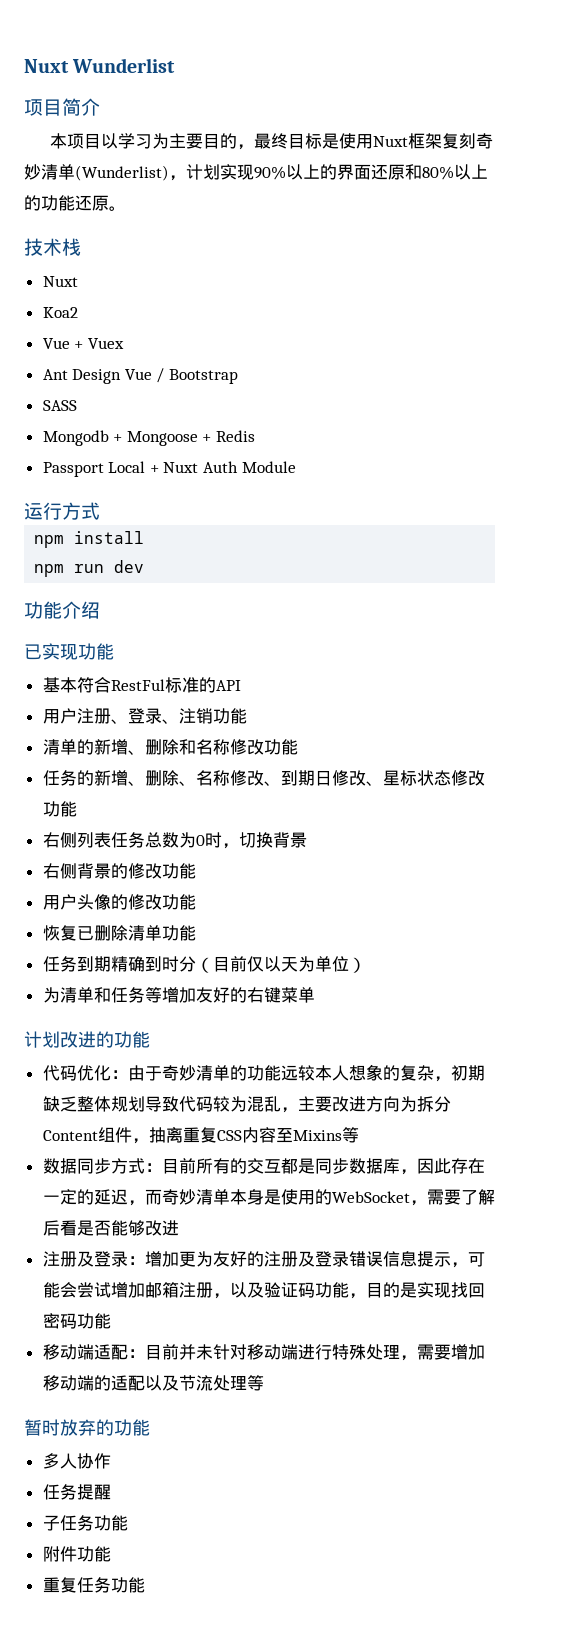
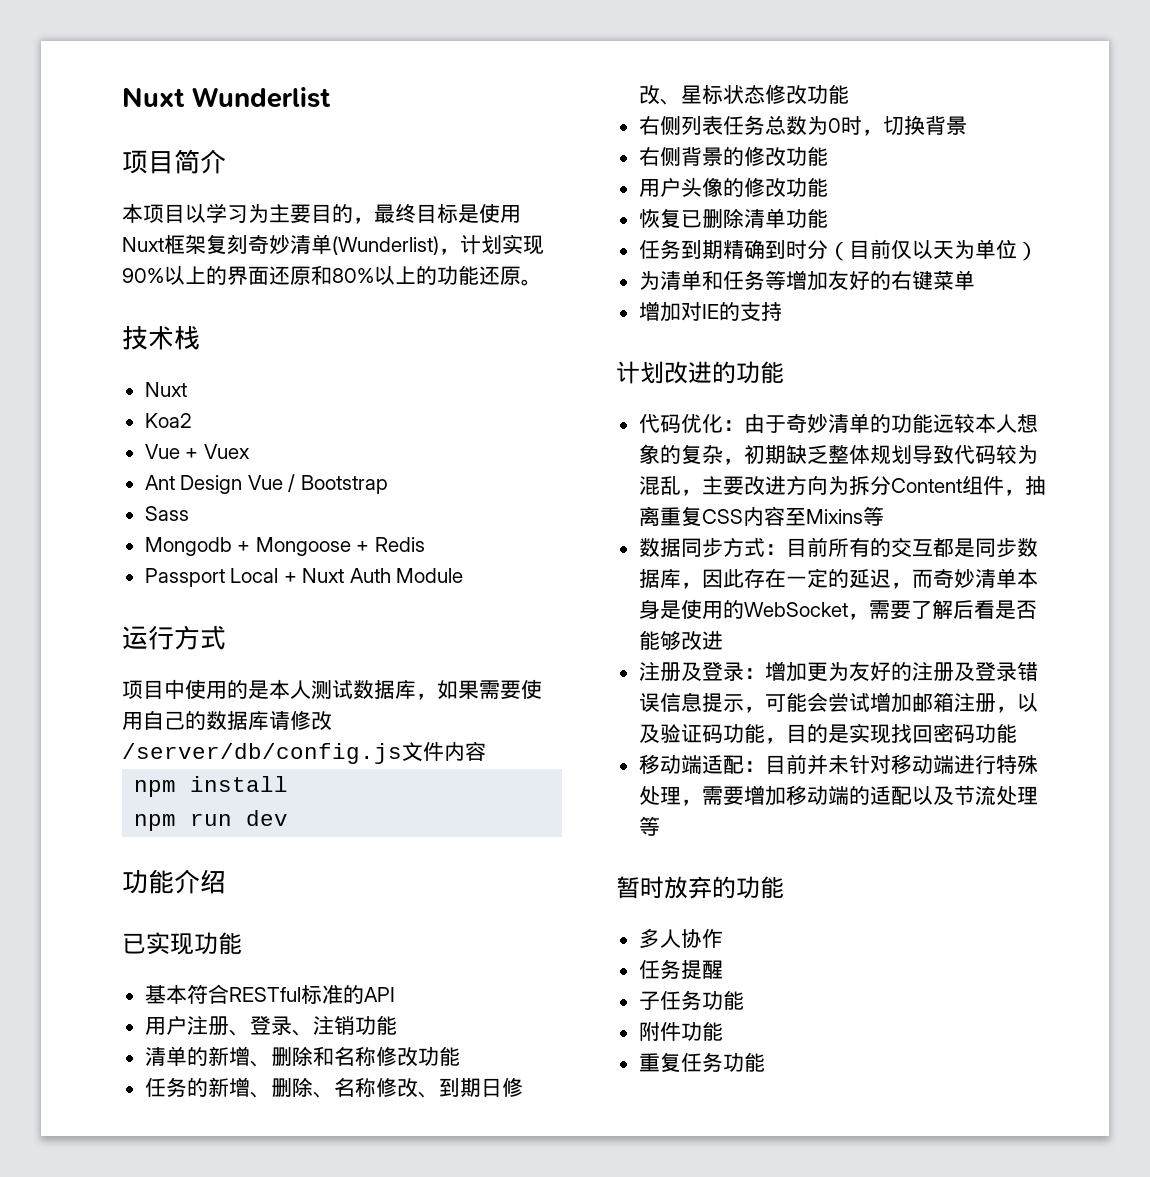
- SASS
+ Sass
+ 项目中使用的是本人测试数据库，如果需要使用自己的数据库请修改/server/db/config.js文件内容
- 基本符合RestFul标准的API
+ 基本符合RESTful标准的API
+ 增加对IE的支持

